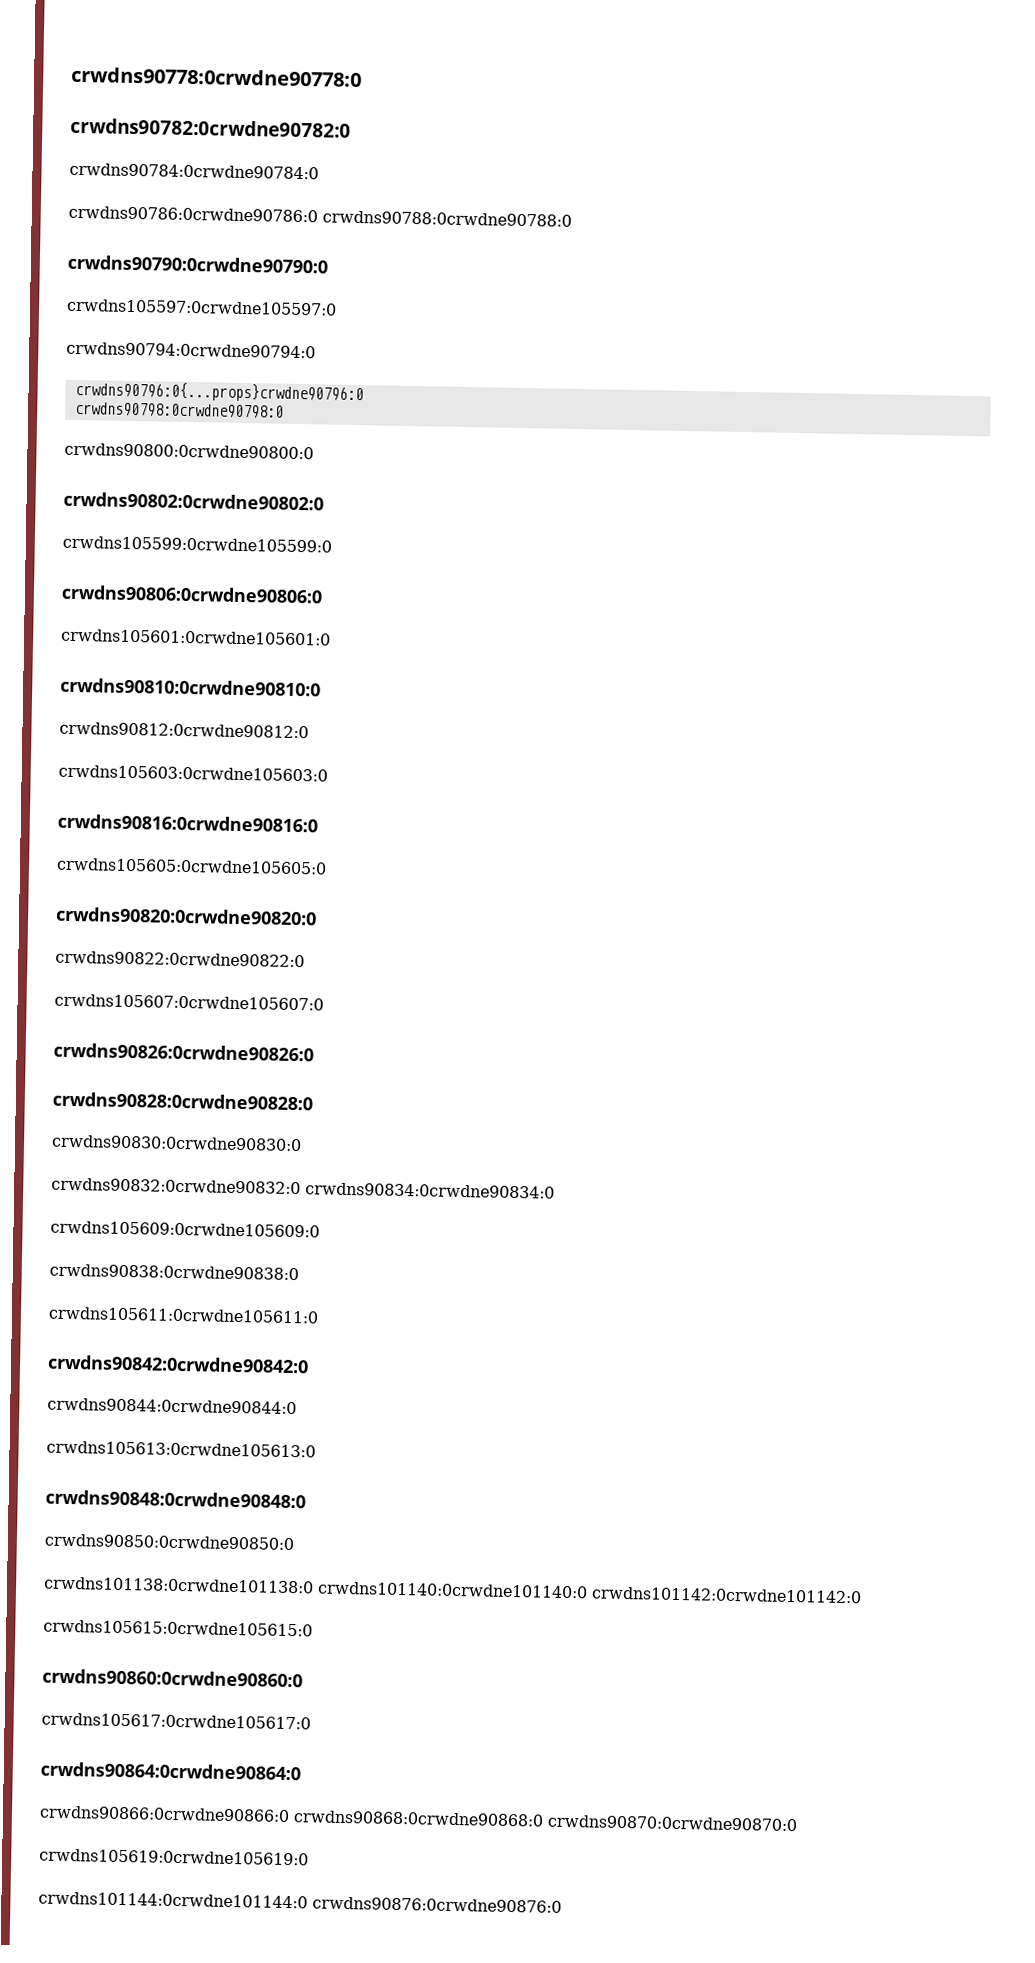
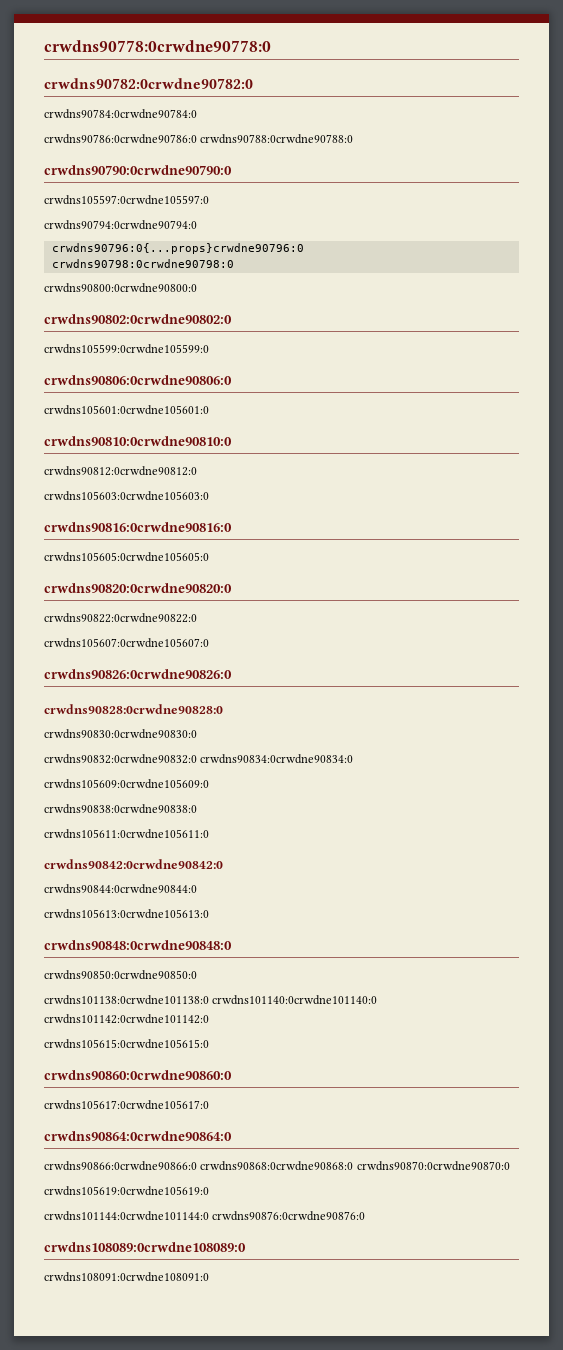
+ crwdns108089:0crwdne108089:0
+ crwdns108091:0crwdne108091:0

